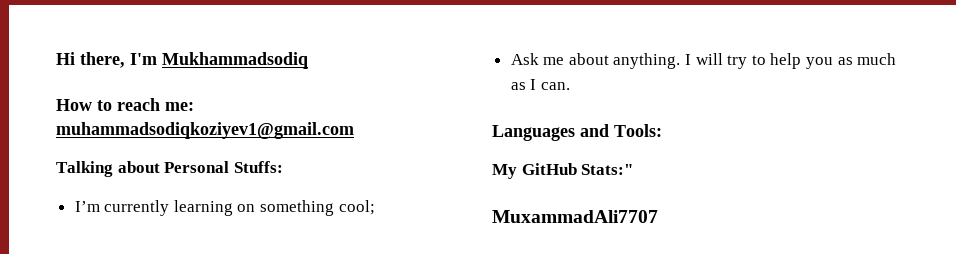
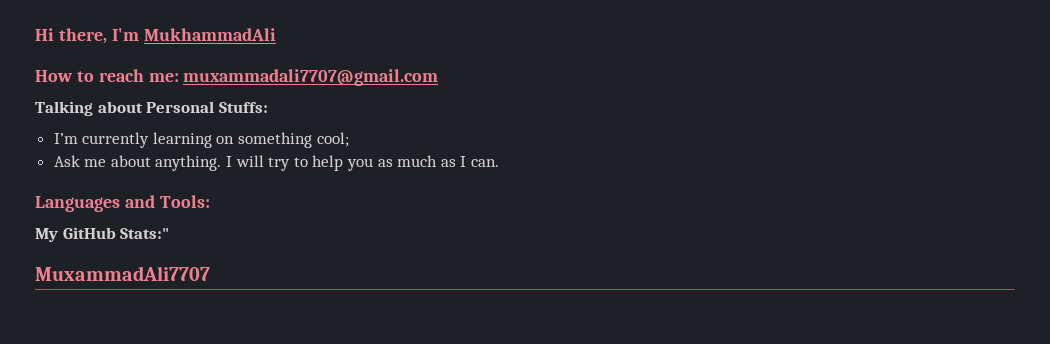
- Hi there, I'm Mukhammadsodiq
+ Hi there, I'm MukhammadAli
- How to reach me: muhammadsodiqkoziyev1@gmail.com
+ How to reach me: muxammadali7707@gmail.com

